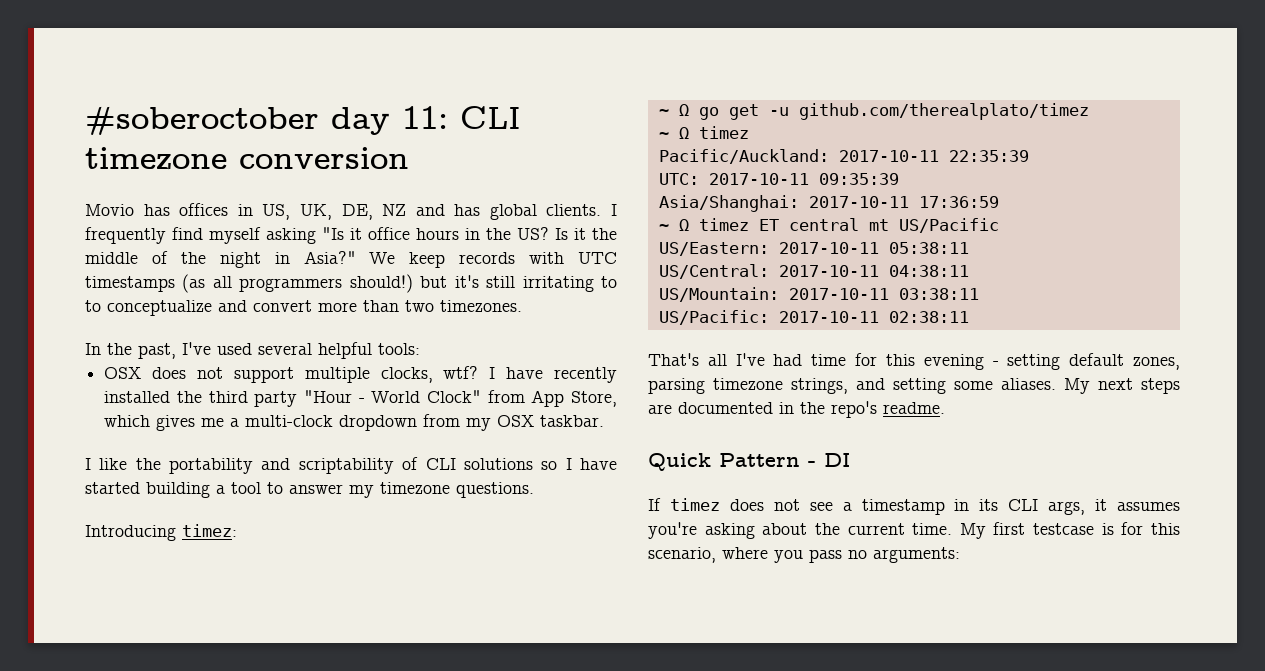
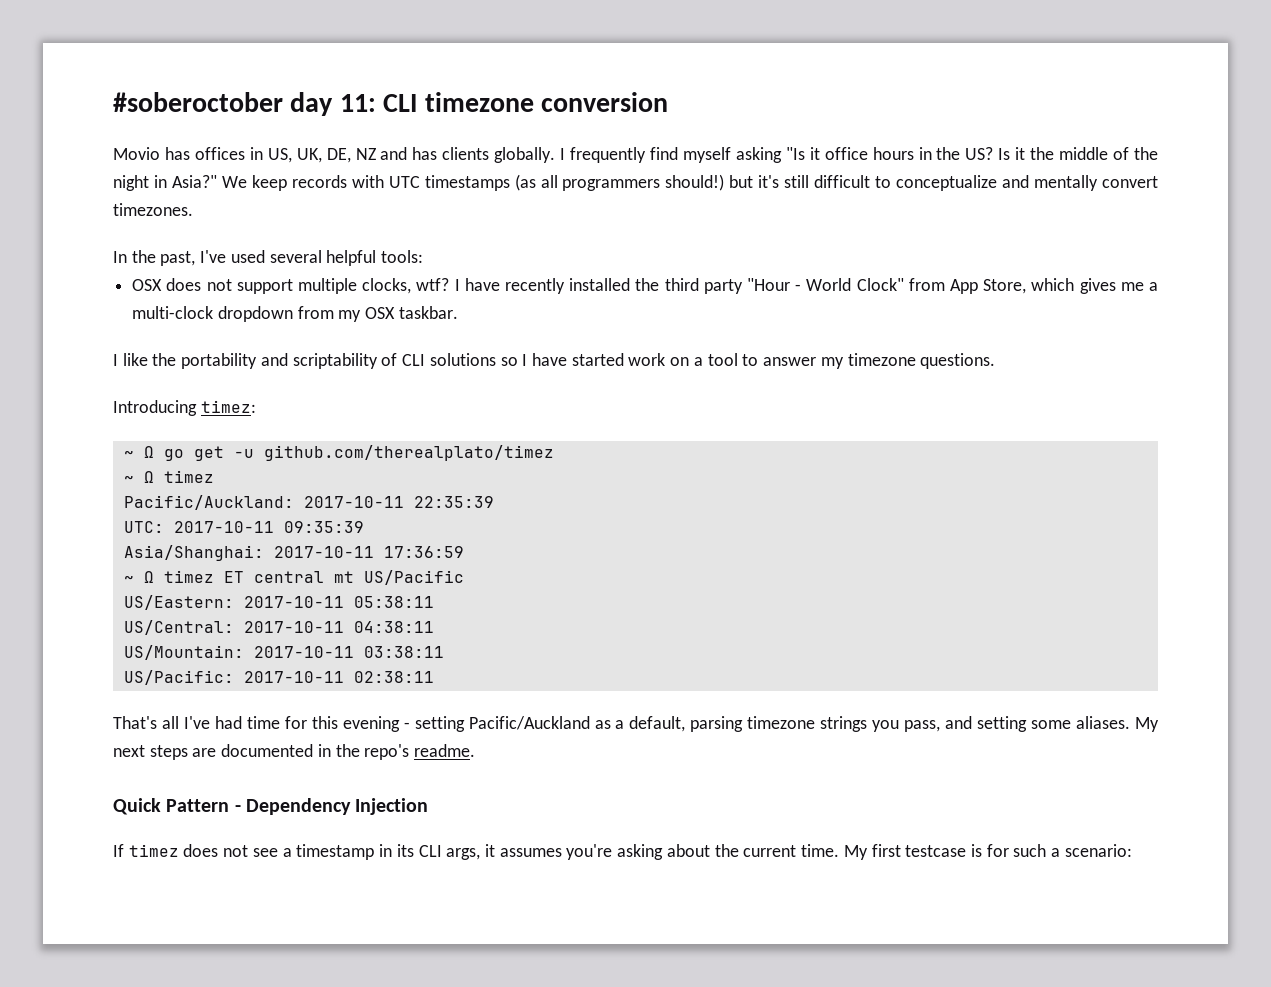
- Movio has offices in US, UK, DE, NZ and has global clients.
+ Movio has offices in US, UK, DE, NZ and has clients globally.
- We keep records with UTC timestamps (as all programmers should!) but it's still irritating to to conceptualize and convert more than two timezones.
+ We keep records with UTC timestamps (as all programmers should!) but it's still difficult to conceptualize and mentally convert timezones.
- I like the portability and scriptability of CLI solutions so I have started building a tool to answer my timezone questions.
+ I like the portability and scriptability of CLI solutions so I have started work on a tool to answer my timezone questions.
- That's all I've had time for this evening - setting default zones, parsing timezone strings, and setting some aliases.
+ That's all I've had time for this evening - setting Pacific/Auckland as a default, parsing timezone strings you pass, and setting some aliases.
- Quick Pattern - DI
+ Quick Pattern - Dependency Injection
- My first testcase is for this scenario, where you pass no arguments:
+ My first testcase is for such a scenario:

